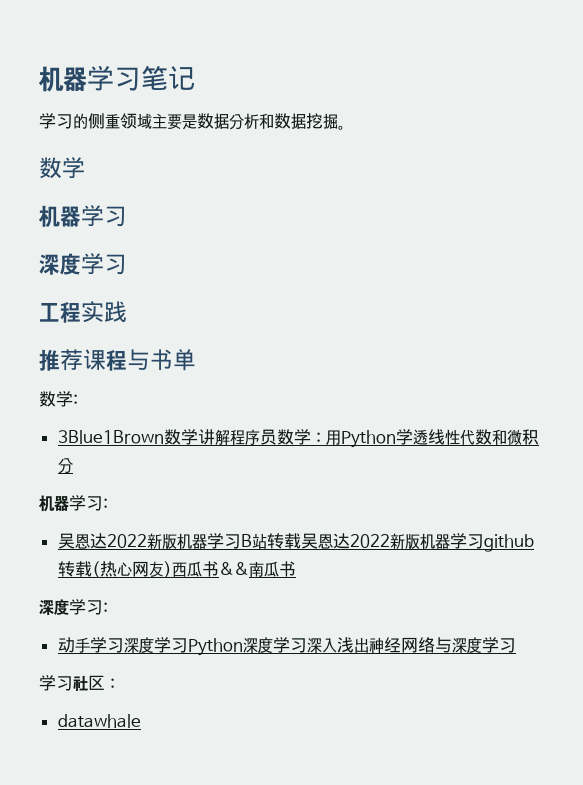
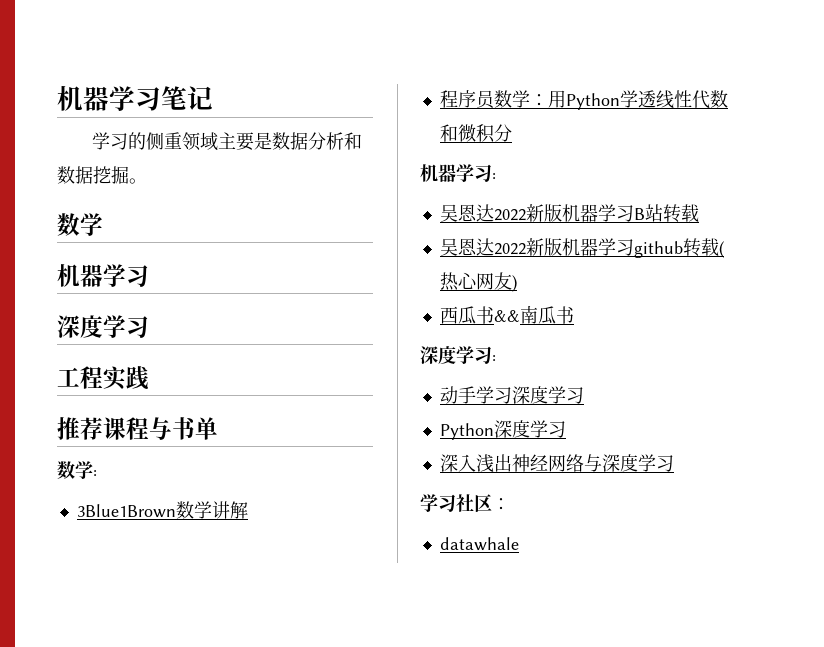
- 3Blue1Brown数学讲解程序员数学：用Python学透线性代数和微积分
+ 3Blue1Brown数学讲解
+ 程序员数学：用Python学透线性代数和微积分
- 吴恩达2022新版机器学习B站转载吴恩达2022新版机器学习github转载(热心网友)西瓜书&&南瓜书
+ 吴恩达2022新版机器学习B站转载
+ 吴恩达2022新版机器学习github转载(热心网友)
+ 西瓜书&&南瓜书
- 动手学习深度学习Python深度学习深入浅出神经网络与深度学习
+ 动手学习深度学习
+ Python深度学习
+ 深入浅出神经网络与深度学习

